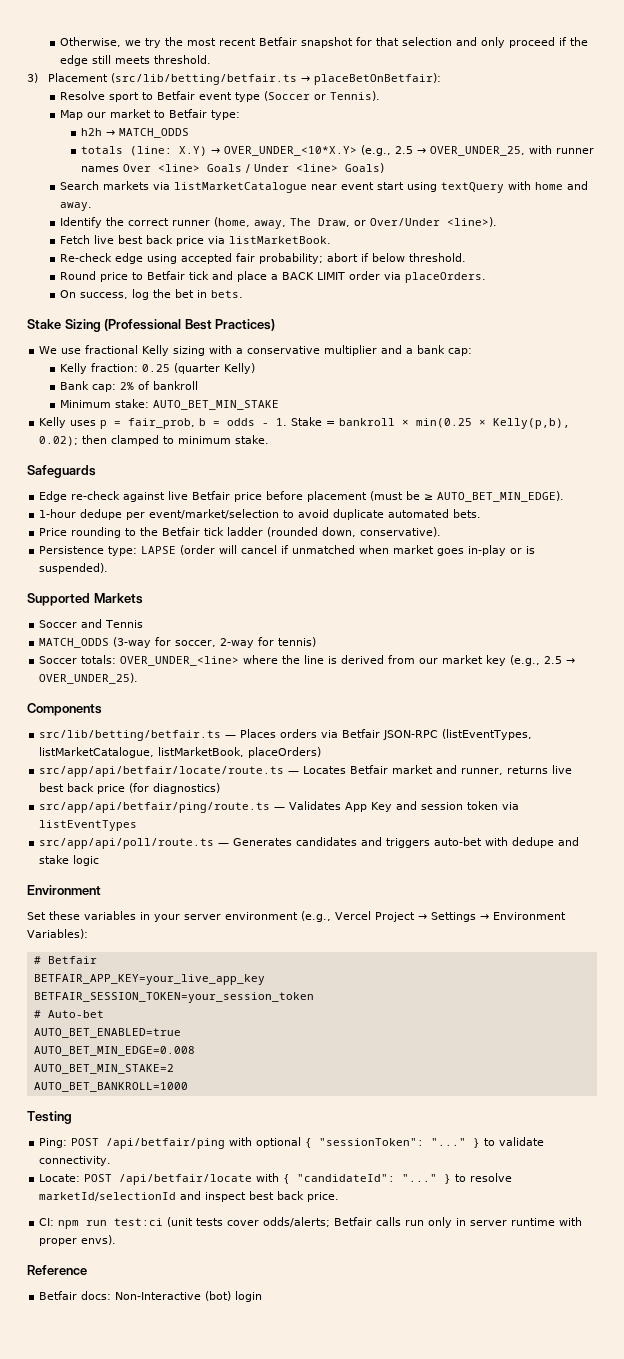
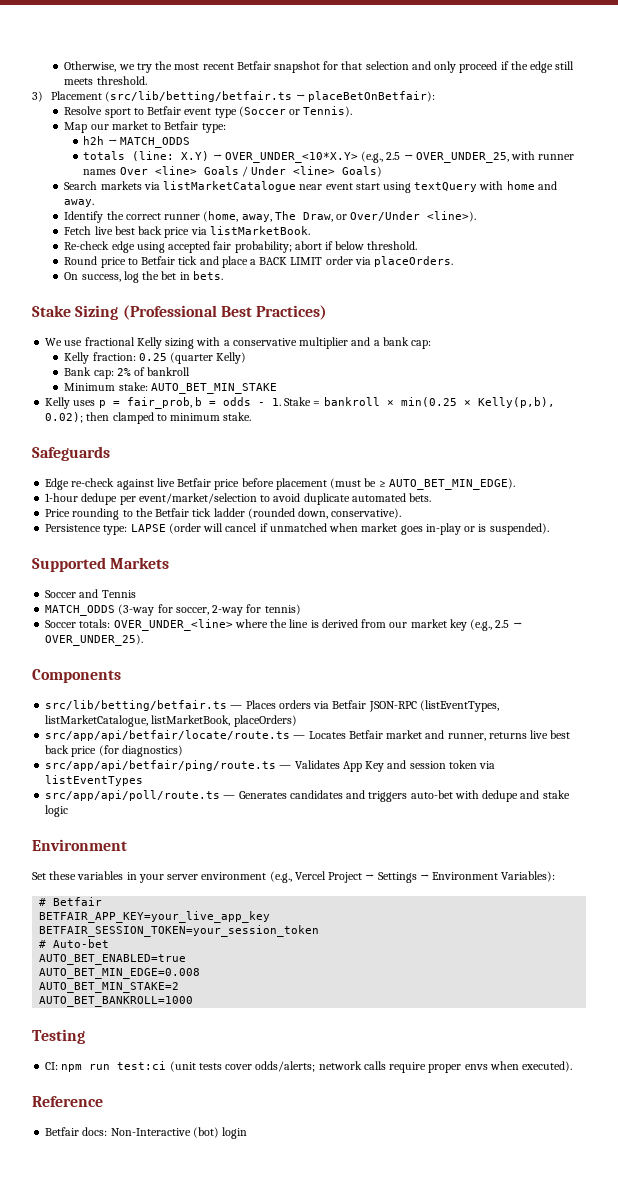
- Ping: POST /api/betfair/ping with optional { "sessionToken": "..." } to validate connectivity.
- Locate: POST /api/betfair/locate with { "candidateId": "..." } to resolve marketId/selectionId and inspect best back price.
- CI: npm run test:ci (unit tests cover odds/alerts; Betfair calls run only in server runtime with proper envs).
+ CI: npm run test:ci (unit tests cover odds/alerts; network calls require proper envs when executed).

